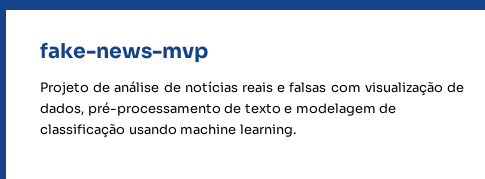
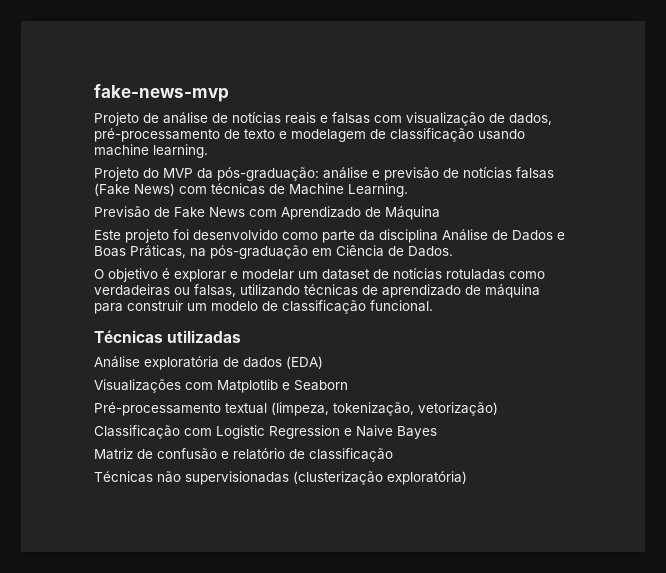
+ Projeto do MVP da pós-graduação: análise e previsão de notícias falsas (Fake News) com técnicas de Machine Learning.
+ Previsão de Fake News com Aprendizado de Máquina
+ Este projeto foi desenvolvido como parte da disciplina Análise de Dados e Boas Práticas, na pós-graduação em Ciência de Dados.
+ O objetivo é explorar e modelar um dataset de notícias rotuladas como verdadeiras ou falsas, utilizando técnicas de aprendizado de máquina para construir um modelo de classificação funcional.
+ Técnicas utilizadas
+ Análise exploratória de dados (EDA)
+ Visualizações com Matplotlib e Seaborn
+ Pré-processamento textual (limpeza, tokenização, vetorização)
+ Classificação com Logistic Regression e Naive Bayes
+ Matriz de confusão e relatório de classificação
+ Técnicas não supervisionadas (clusterização exploratória)

